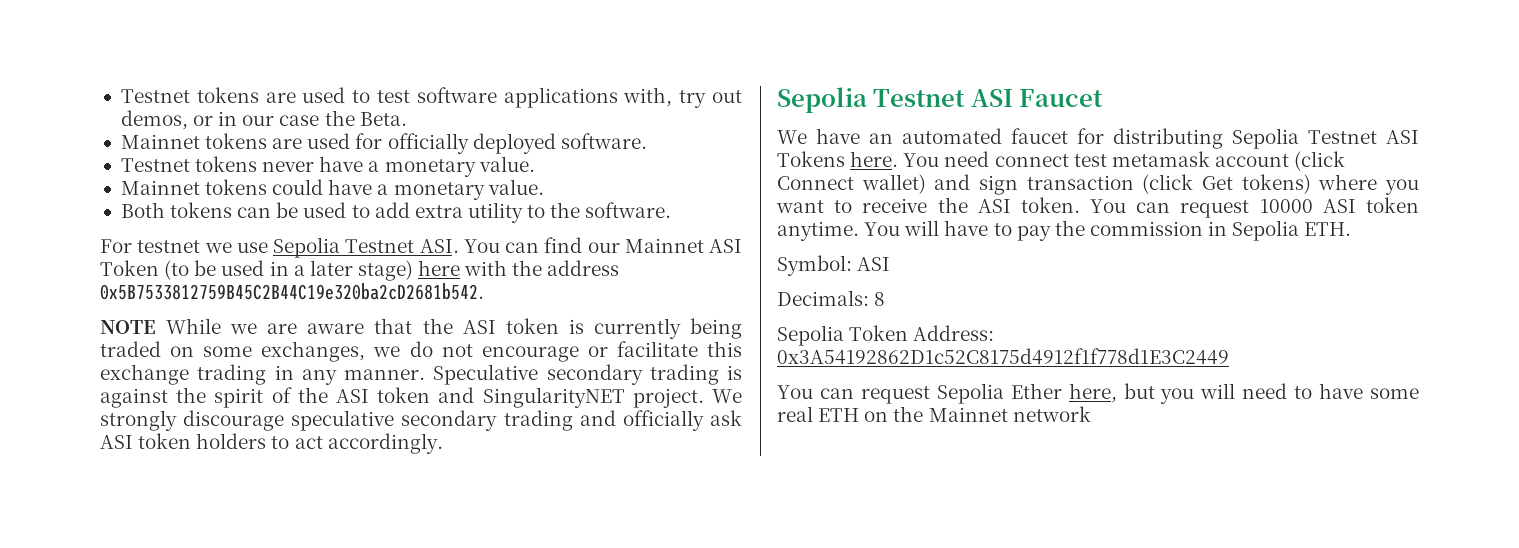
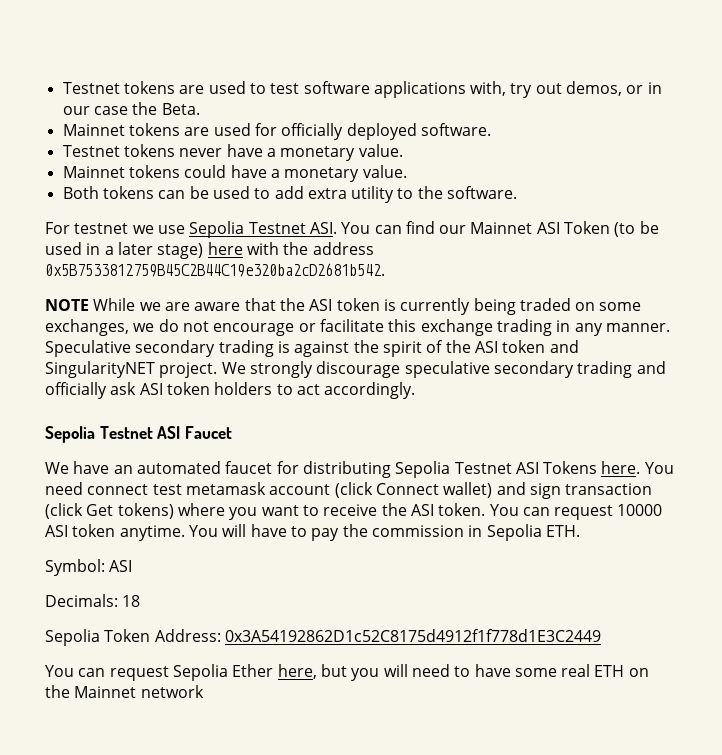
- Decimals: 8
+ Decimals: 18

